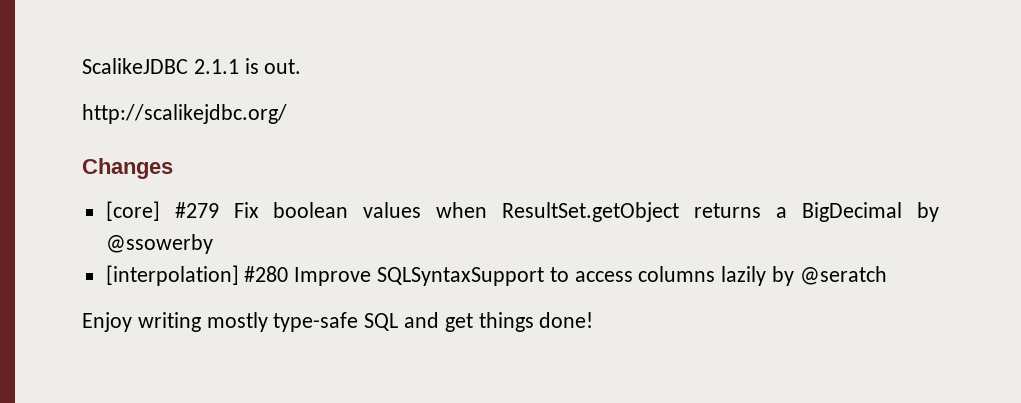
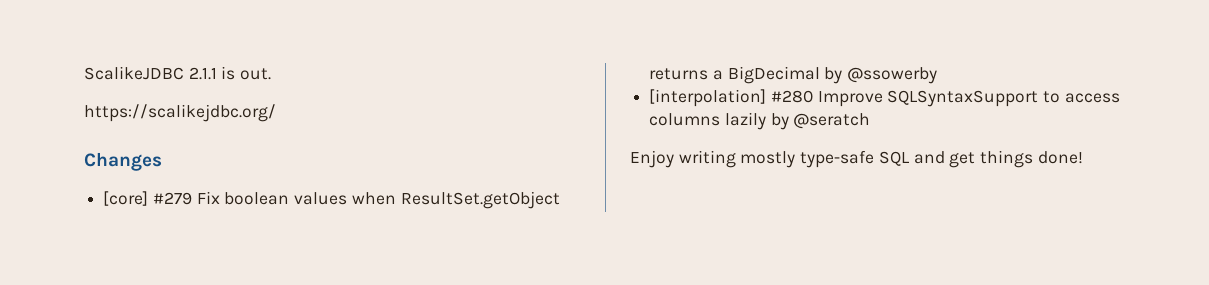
- http://scalikejdbc.org/
+ https://scalikejdbc.org/

